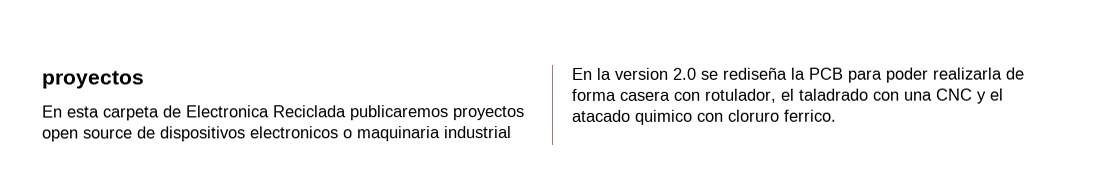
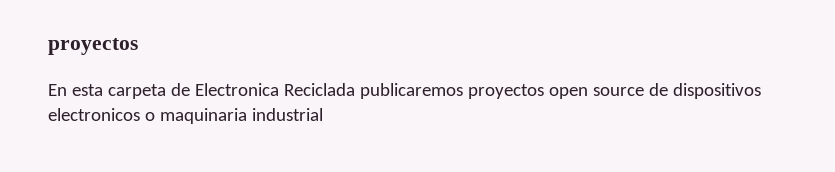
- En esta carpeta de Electronica Reciclada publicaremos proyectos open source de dispositivos electronicos o maquinaria industrial En la version 2.0 se rediseña la PCB para poder realizarla de forma casera con rotulador, el taladrado con una CNC y el atacado quimico con cloruro ferrico.
+ En esta carpeta de Electronica Reciclada publicaremos proyectos open source de dispositivos electronicos o maquinaria industrial

